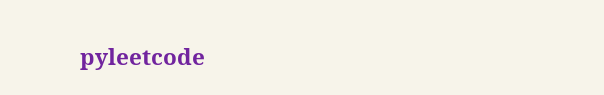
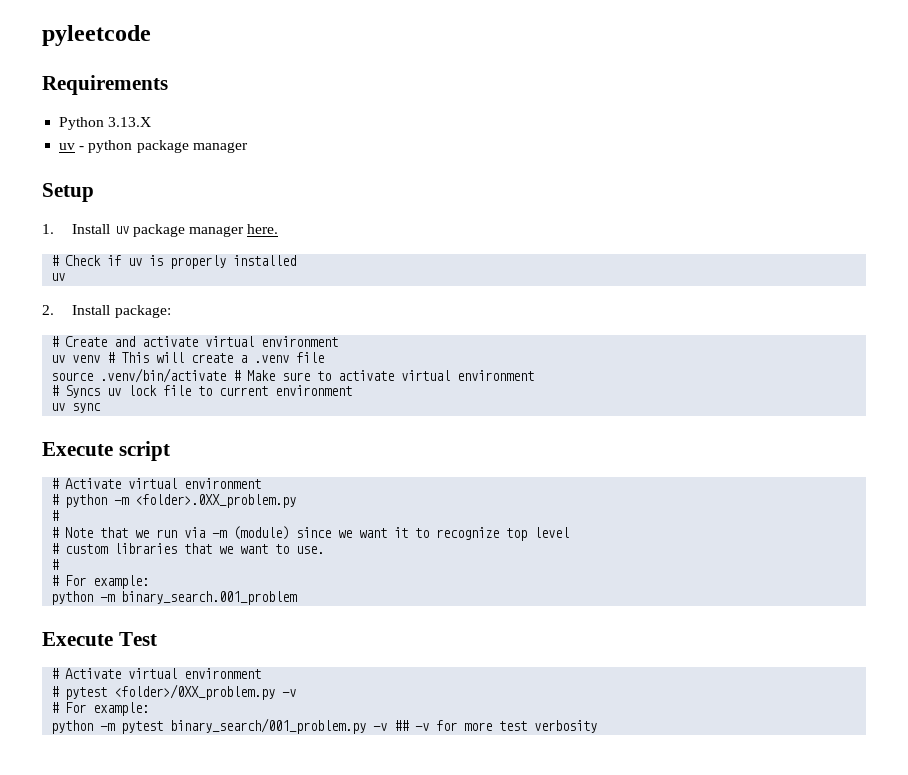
+ Requirements
+ Python 3.13.X
+ uv - python package manager
+ Setup
+ 1. Install uv package manager here.
+ # Check if uv is properly installed
+ uv
+ 2. Install package:
+ # Create and activate virtual environment
+ uv venv # This will create a .venv file
+ source .venv/bin/activate # Make sure to activate virtual environment
+ # Syncs uv lock file to current environment
+ uv sync
+ Execute script
+ # Activate virtual environment
+ # python -m <folder>.0XX_problem.py
+ #
+ # Note that we run via -m (module) since we want it to recognize top level
+ # custom libraries that we want to use.
+ #
+ # For example:
+ python -m binary_search.001_problem
+ Execute Test
+ # Activate virtual environment
+ # pytest <folder>/0XX_problem.py -v
+ # For example:
+ python -m pytest binary_search/001_problem.py -v ## -v for more test verbosity

